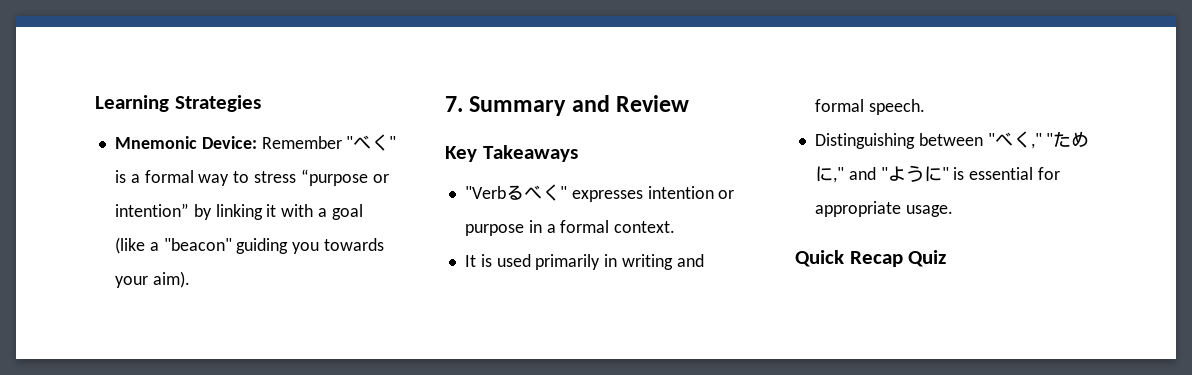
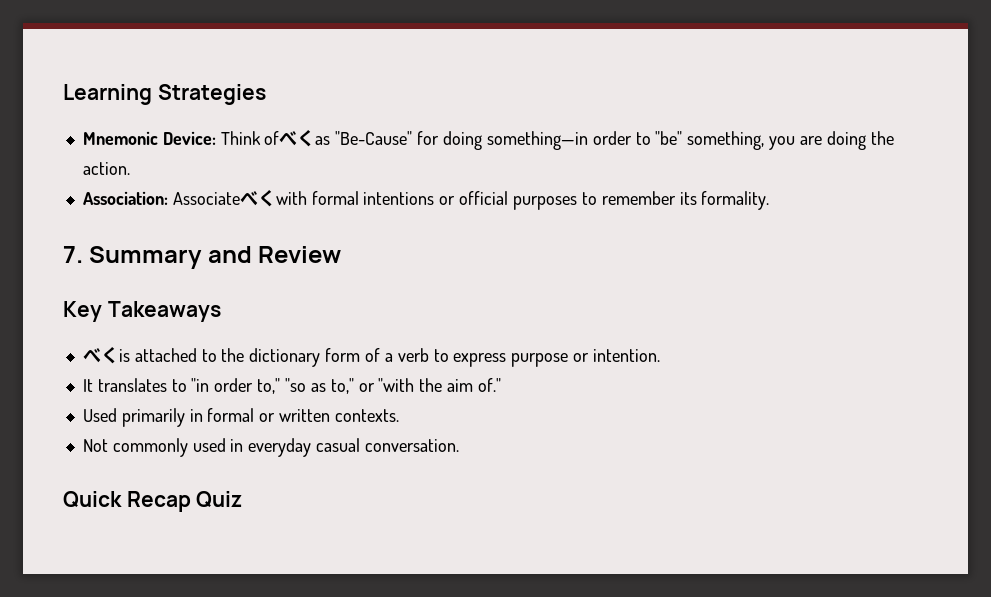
- Mnemonic Device: Remember "べく" is a formal way to stress “purpose or intention” by linking it with a goal (like a "beacon" guiding you towards your aim).
+ Mnemonic Device: Think ofべくas "Be-Cause" for doing something—in order to "be" something, you are doing the action.
+ Association: Associateべくwith formal intentions or official purposes to remember its formality.
- "Verbるべく" expresses intention or purpose in a formal context.
- It is used primarily in writing and formal speech.
- Distinguishing between "べく," "ために," and "ように" is essential for appropriate usage.
+ べくis attached to the dictionary form of a verb to express purpose or intention.
+ It translates to "in order to," "so as to," or "with the aim of."
+ Used primarily in formal or written contexts.
+ Not commonly used in everyday casual conversation.

